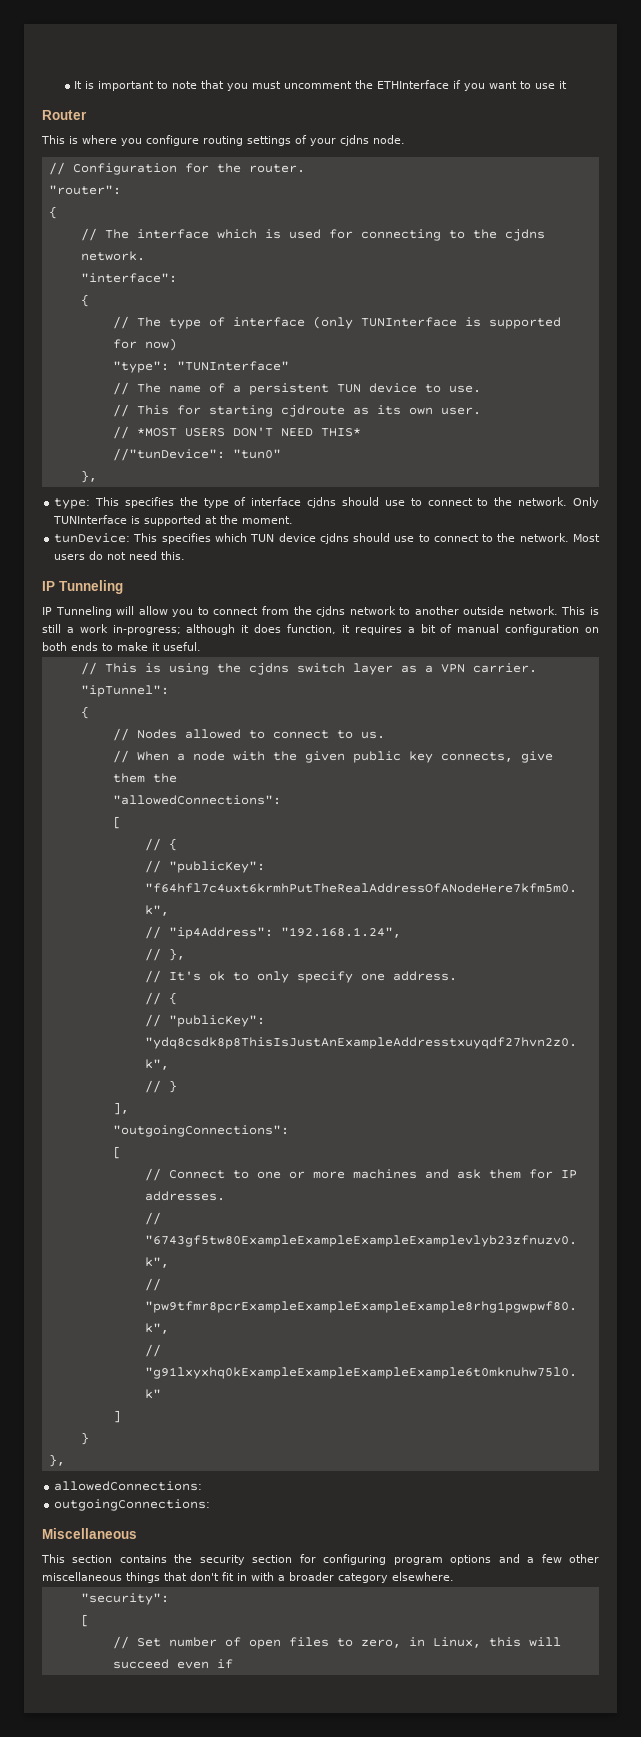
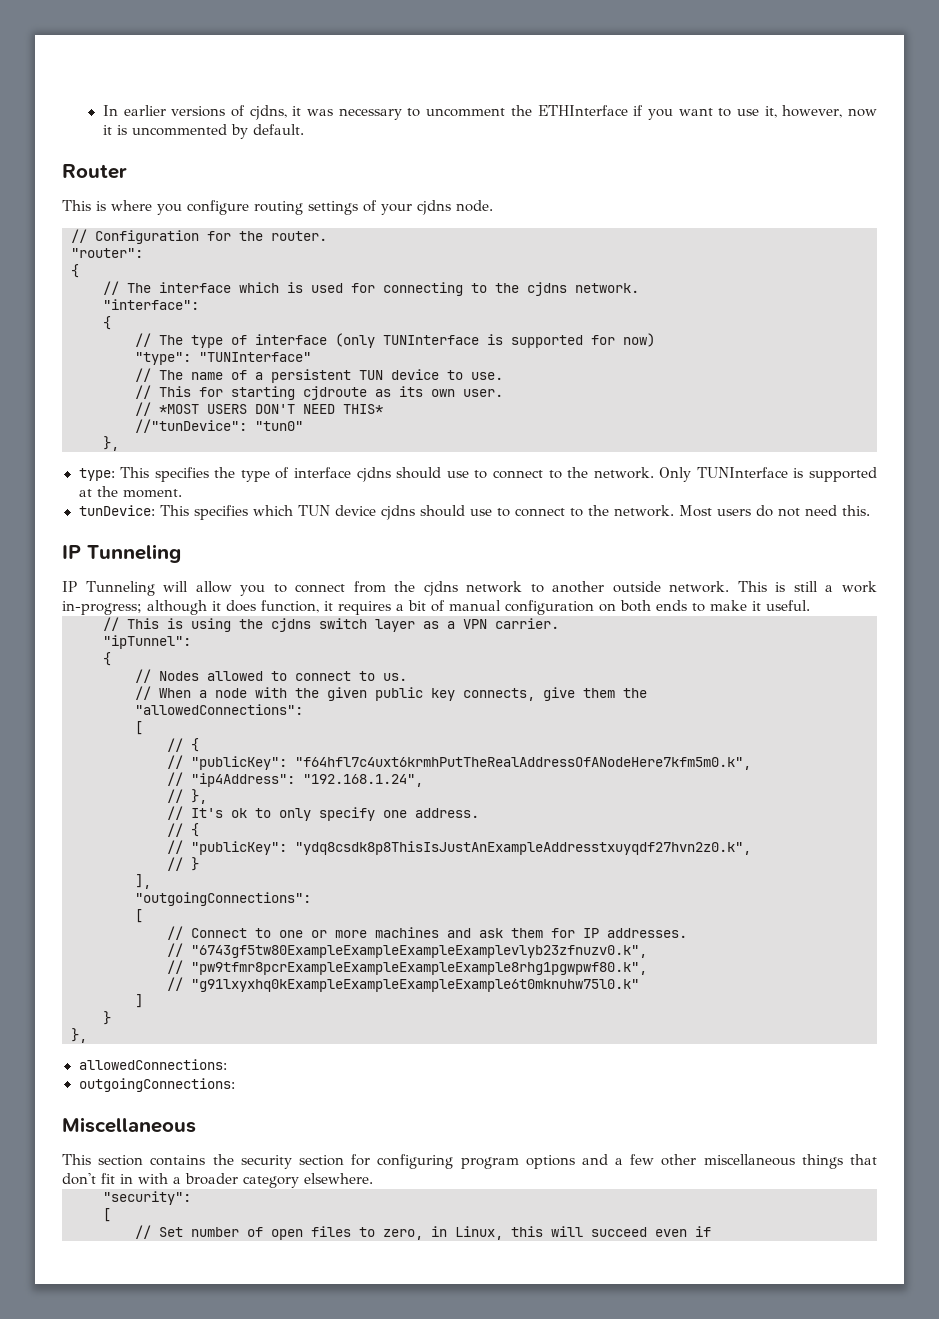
- It is important to note that you must uncomment the ETHInterface if you want to use it
+ In earlier versions of cjdns, it was necessary to uncomment the ETHInterface if you want to use it, however, now it is uncommented by default.

